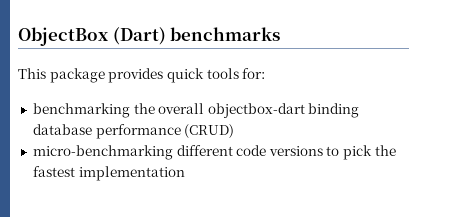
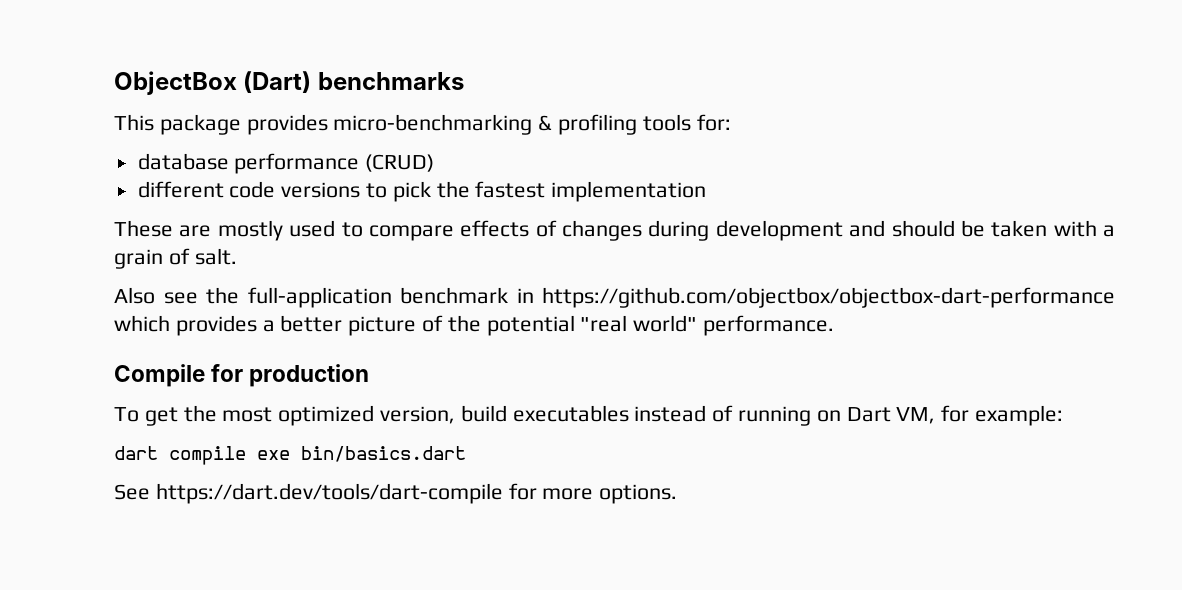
- This package provides quick tools for:
+ This package provides micro-benchmarking & profiling tools for:
- benchmarking the overall objectbox-dart binding database performance (CRUD)
+ database performance (CRUD)
- micro-benchmarking different code versions to pick the fastest implementation
+ different code versions to pick the fastest implementation
+ These are mostly used to compare effects of changes during development and should be taken with a grain of salt.
+ Also see the full-application benchmark in https://github.com/objectbox/objectbox-dart-performance which provides a better picture of the potential "real world" performance.
+ Compile for production
+ To get the most optimized version, build executables instead of running on Dart VM, for example:
+ dart compile exe bin/basics.dart
+ See https://dart.dev/tools/dart-compile for more options.

